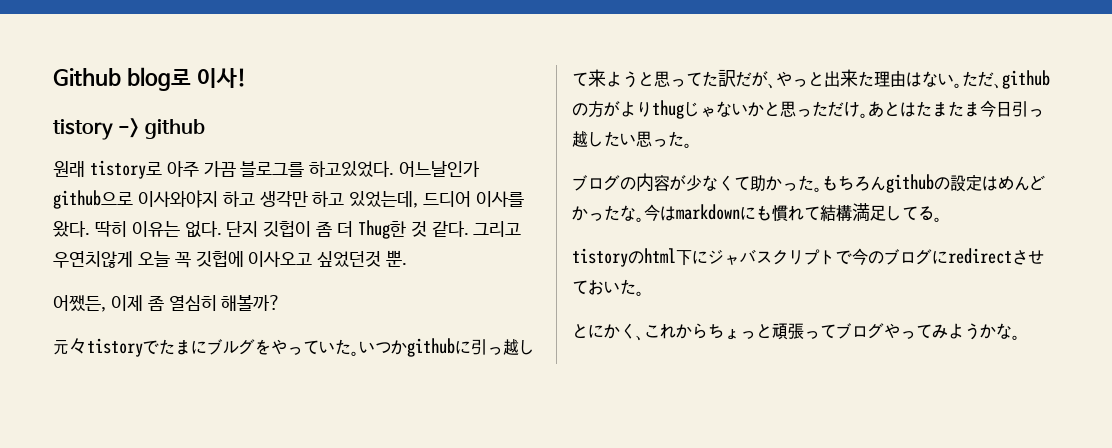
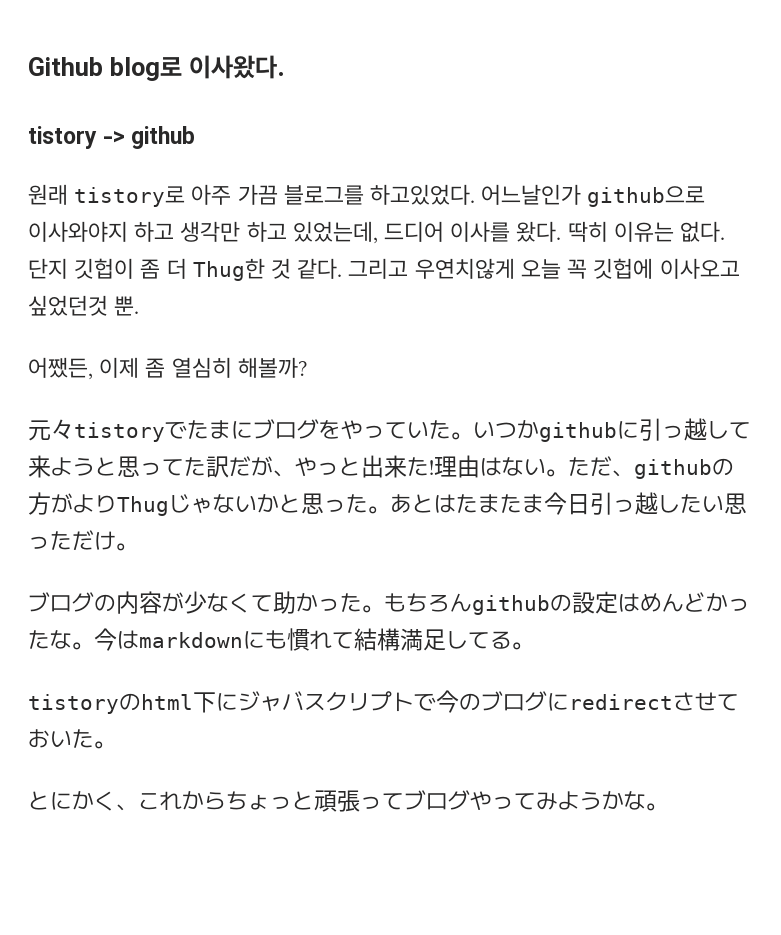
- Github blog로 이사!
+ Github blog로 이사왔다.
- 元々tistoryでたまにブルグをやっていた。
+ 元々tistoryでたまにブログをやっていた。
- いつかgithubに引っ越して来ようと思ってた訳だが、やっと出来た理由はない。
+ いつかgithubに引っ越して来ようと思ってた訳だが、やっと出来た!理由はない。
- ただ、githubの方がよりthugじゃないかと思っただけ。
+ ただ、githubの方がよりThugじゃないかと思った。
- あとはたまたま今日引っ越したい思った。
+ あとはたまたま今日引っ越したい思っただけ。

